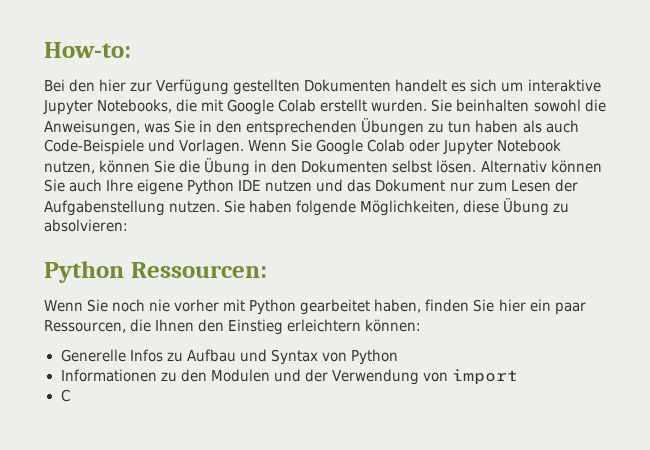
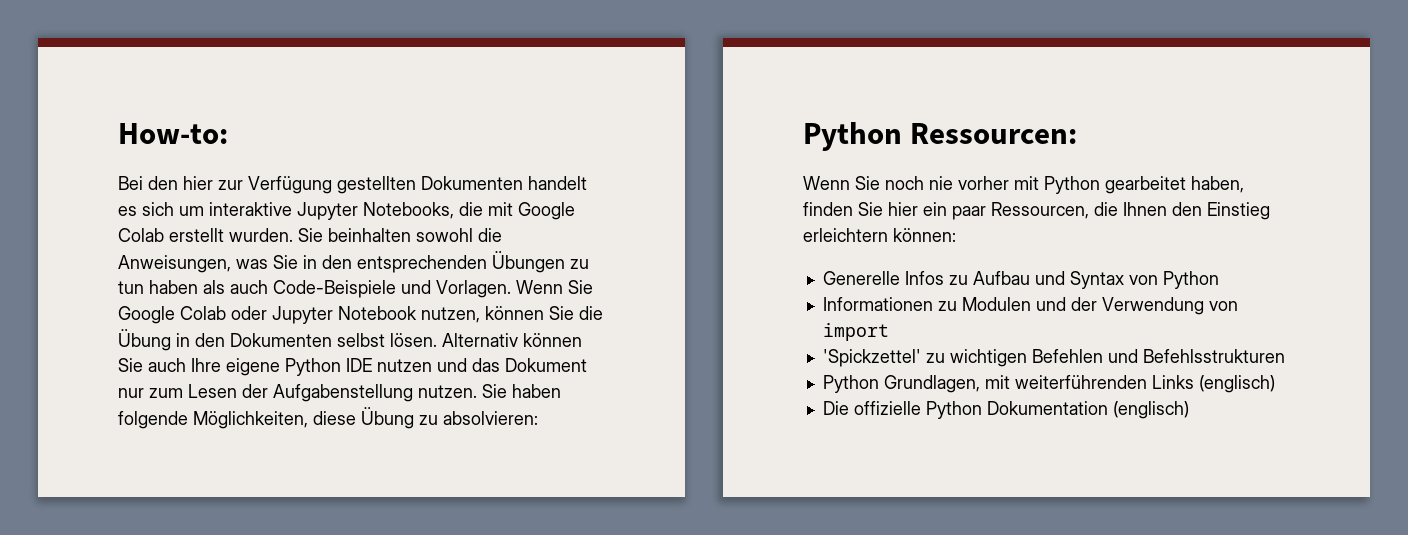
- Informationen zu den Modulen und der Verwendung von import
+ Informationen zu Modulen und der Verwendung von import
- C
+ 'Spickzettel' zu wichtigen Befehlen und Befehlsstrukturen
+ Python Grundlagen, mit weiterführenden Links (englisch)
+ Die offizielle Python Dokumentation (englisch)

